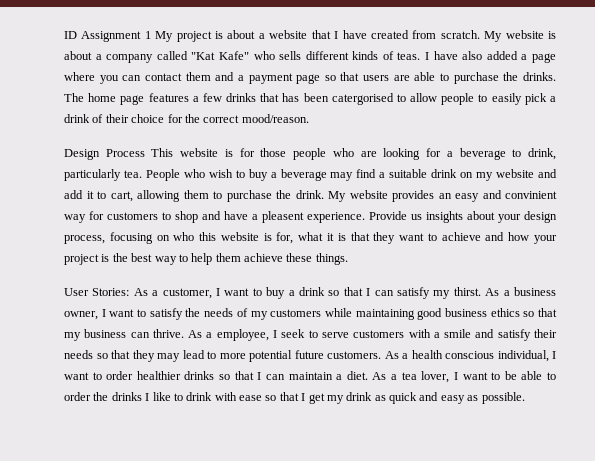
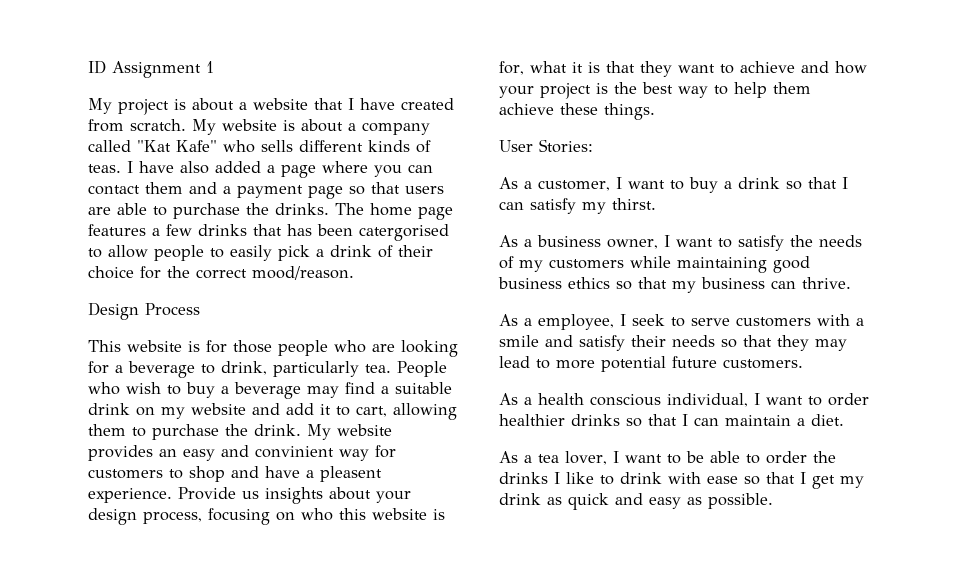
- ID Assignment 1 My project is about a website that I have created from scratch.
+ ID Assignment 1
+ My project is about a website that I have created from scratch.
- Design Process This website is for those people who are looking for a beverage to drink, particularly tea.
+ Design Process
+ This website is for those people who are looking for a beverage to drink, particularly tea.
- User Stories: As a customer, I want to buy a drink so that I can satisfy my thirst. As a business owner, I want to satisfy the needs of my customers while maintaining good business ethics so that my business can thrive. As a employee, I seek to serve customers with a smile and satisfy their needs so that they may lead to more potential future customers. As a health conscious individual, I want to order healthier drinks so that I can maintain a diet. As a tea lover, I want to be able to order the drinks I like to drink with ease so that I get my drink as quick and easy as possible.
+ User Stories:
+ As a customer, I want to buy a drink so that I can satisfy my thirst.
+ As a business owner, I want to satisfy the needs of my customers while maintaining good business ethics so that my business can thrive.
+ As a employee, I seek to serve customers with a smile and satisfy their needs so that they may lead to more potential future customers.
+ As a health conscious individual, I want to order healthier drinks so that I can maintain a diet.
+ As a tea lover, I want to be able to order the drinks I like to drink with ease so that I get my drink as quick and easy as possible.

